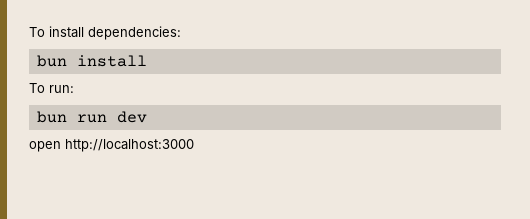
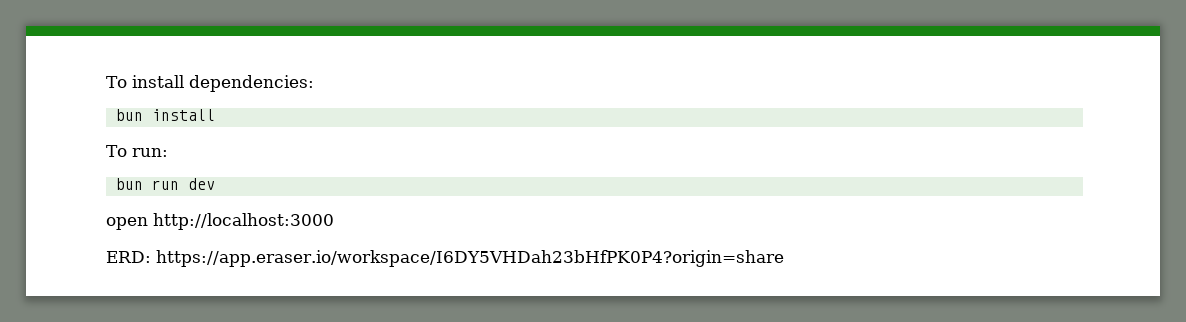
+ ERD: https://app.eraser.io/workspace/I6DY5VHDah23bHfPK0P4?origin=share

